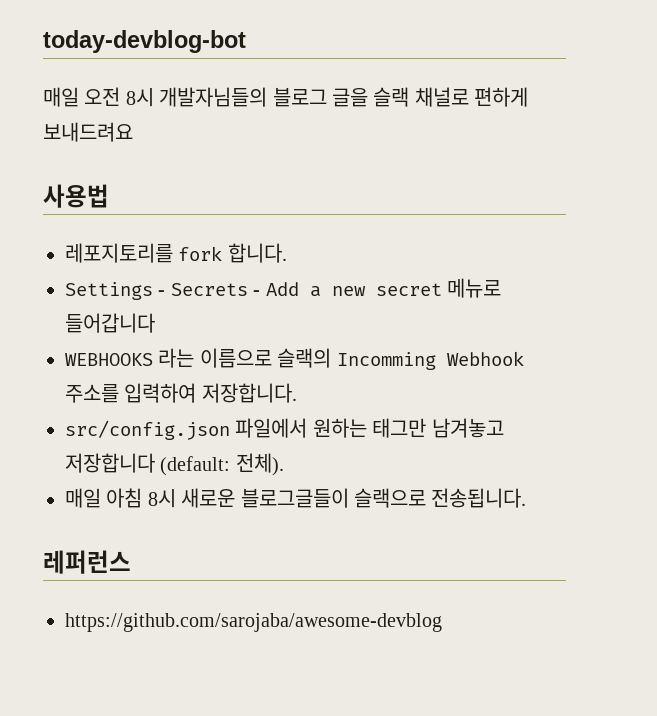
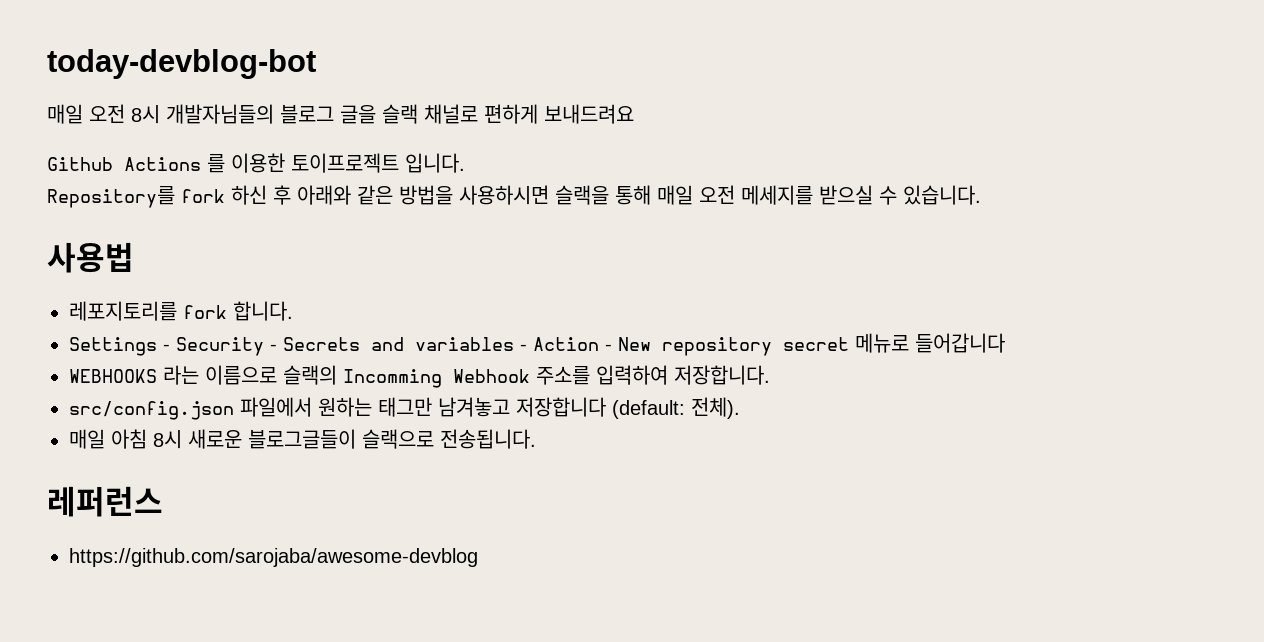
+ Github Actions 를 이용한 토이프로젝트 입니다.
+ Repository를 fork 하신 후 아래와 같은 방법을 사용하시면 슬랙을 통해 매일 오전 메세지를 받으실 수 있습니다.
- Settings - Secrets - Add a new secret 메뉴로 들어갑니다
+ Settings - Security - Secrets and variables - Action - New repository secret 메뉴로 들어갑니다

